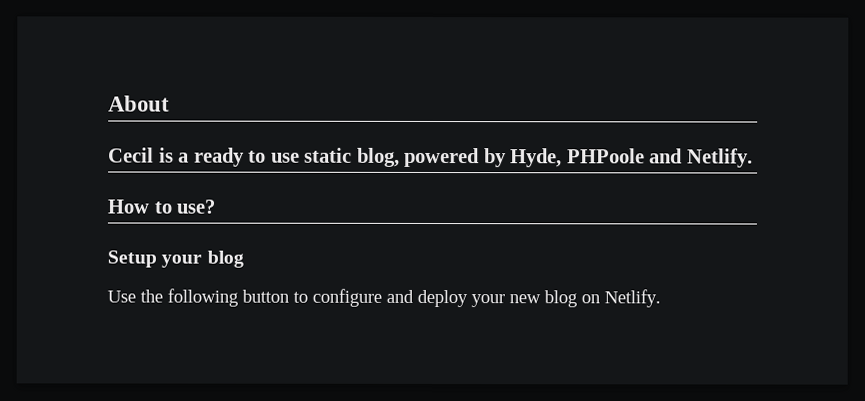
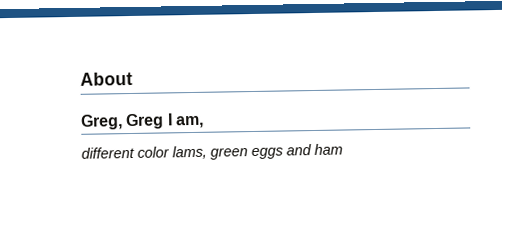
- Cecil is a ready to use static blog, powered by Hyde, PHPoole and Netlify.
- How to use?
- Setup your blog
- Use the following button to configure and deploy your new blog on Netlify.
+ Greg, Greg I am,
+ different color lams, green eggs and ham

